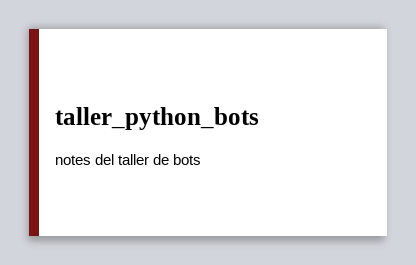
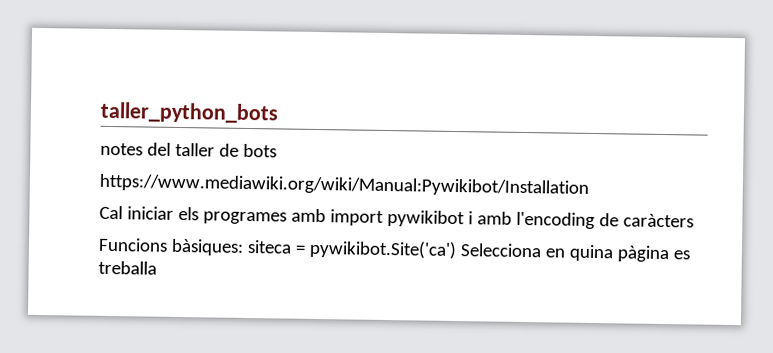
+ https://www.mediawiki.org/wiki/Manual:Pywikibot/Installation
+ Cal iniciar els programes amb import pywikibot i amb l'encoding de caràcters
+ Funcions bàsiques: siteca = pywikibot.Site('ca') Selecciona en quina pàgina es treballa

